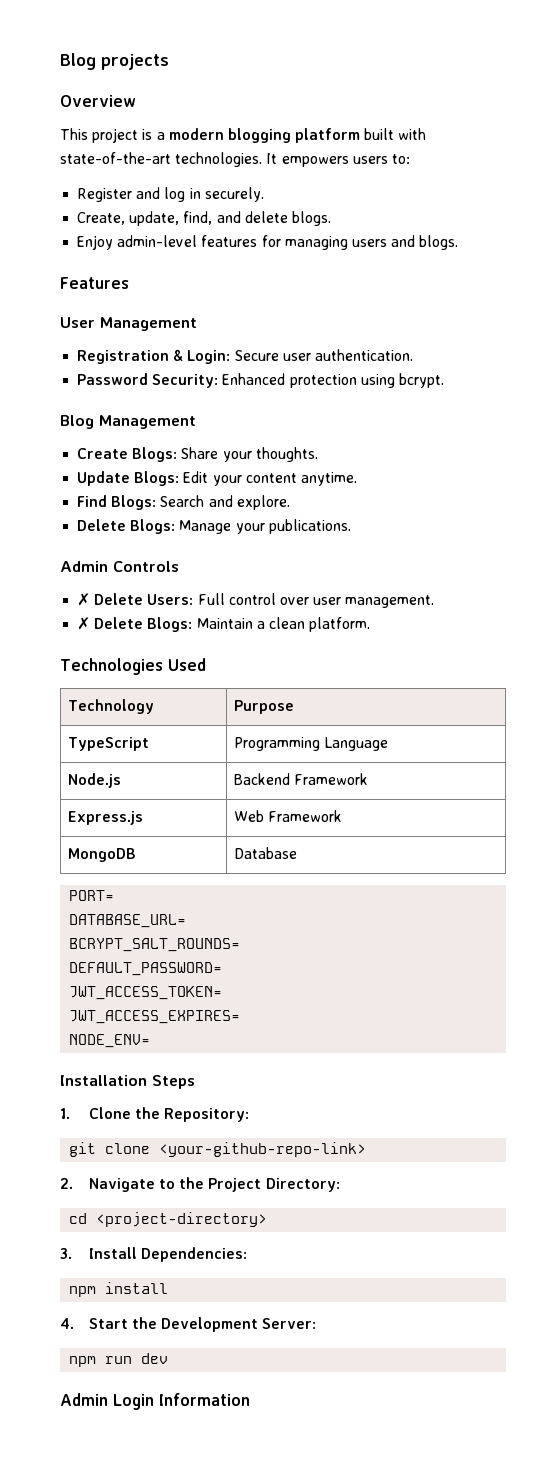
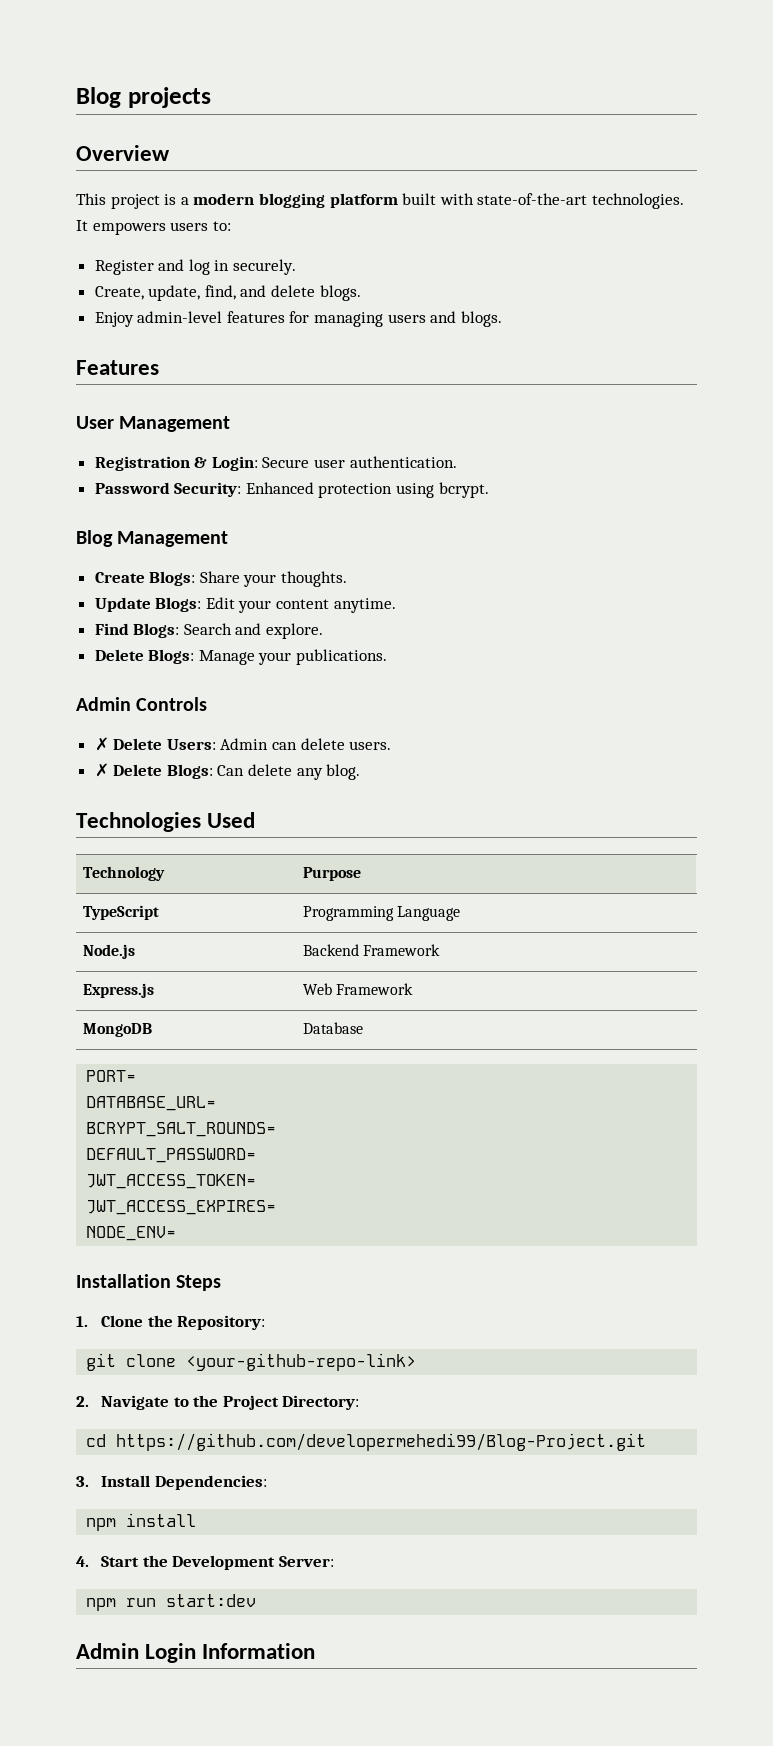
- ✗ Delete Users: Full control over user management.
+ ✗ Delete Users: Admin can delete users.
- ✗ Delete Blogs: Maintain a clean platform.
+ ✗ Delete Blogs: Can delete any blog.
- cd <project-directory>
+ cd https://github.com/developermehedi99/Blog-Project.git
- npm run dev
+ npm run start:dev

